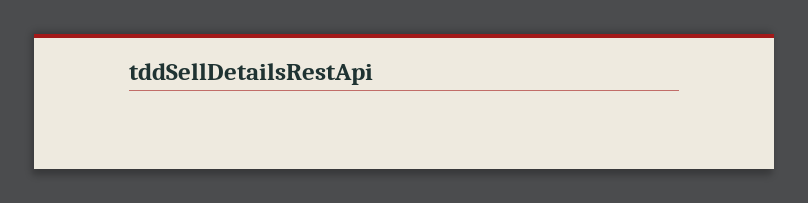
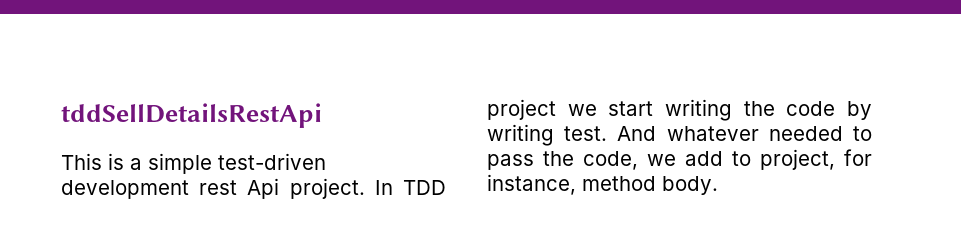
+ This is a simple test-driven development rest Api project. In TDD project we start writing the code by writing test. And whatever needed to pass the code, we add to project, for instance, method body.

